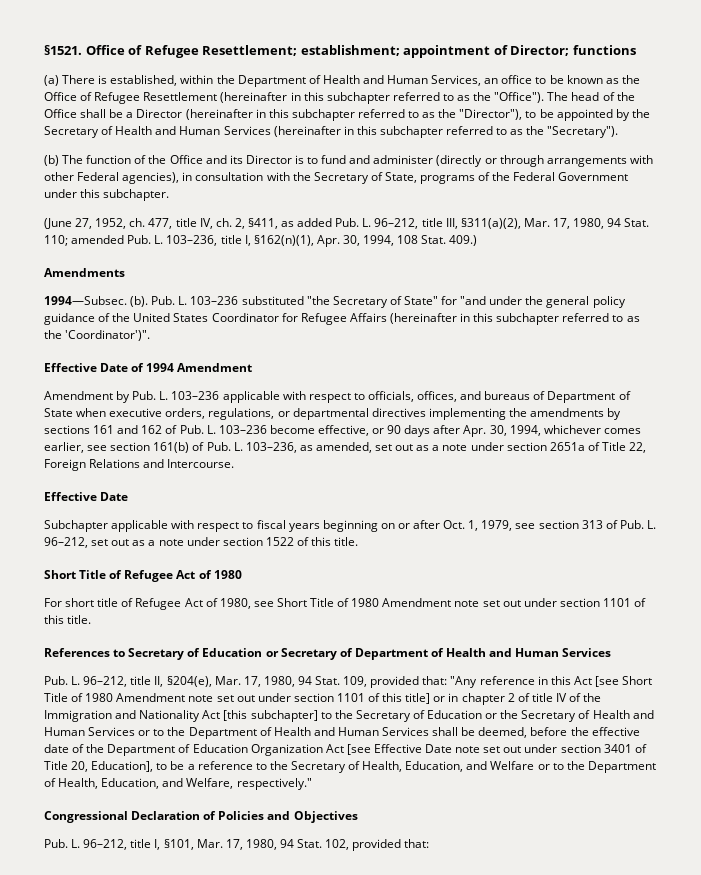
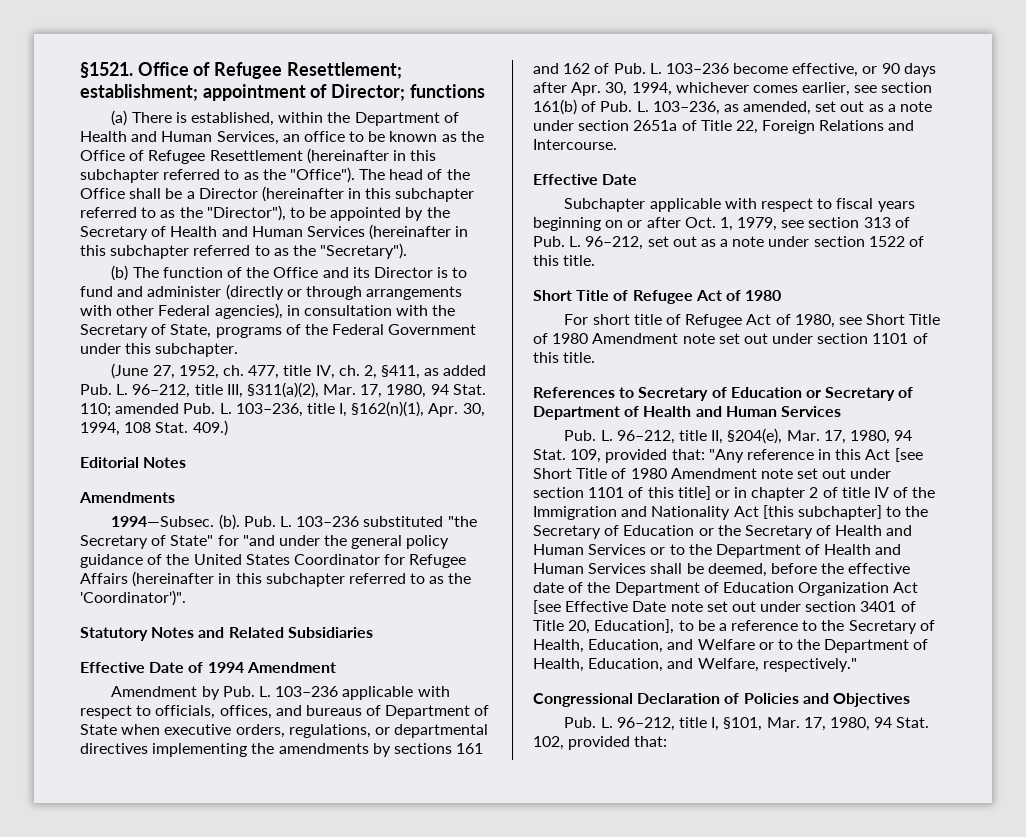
+ Editorial Notes
+ Statutory Notes and Related Subsidiaries

